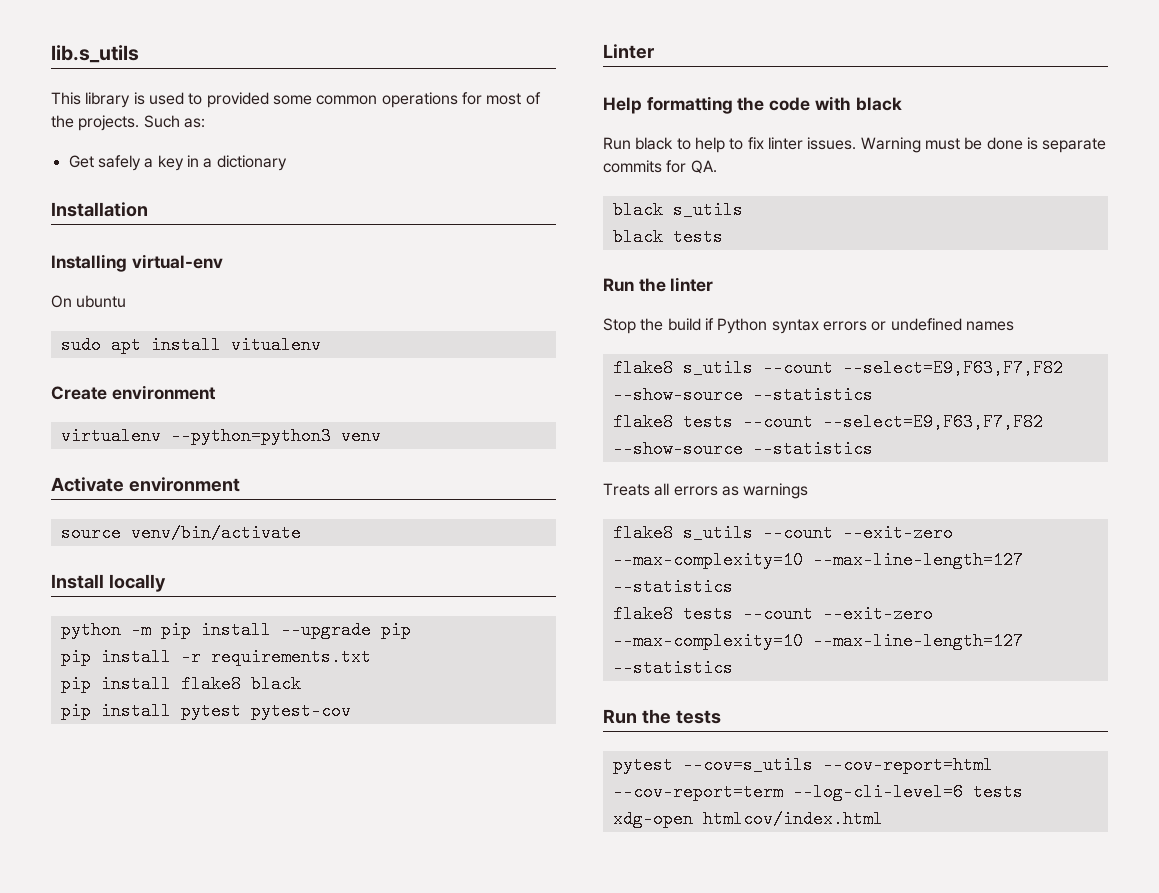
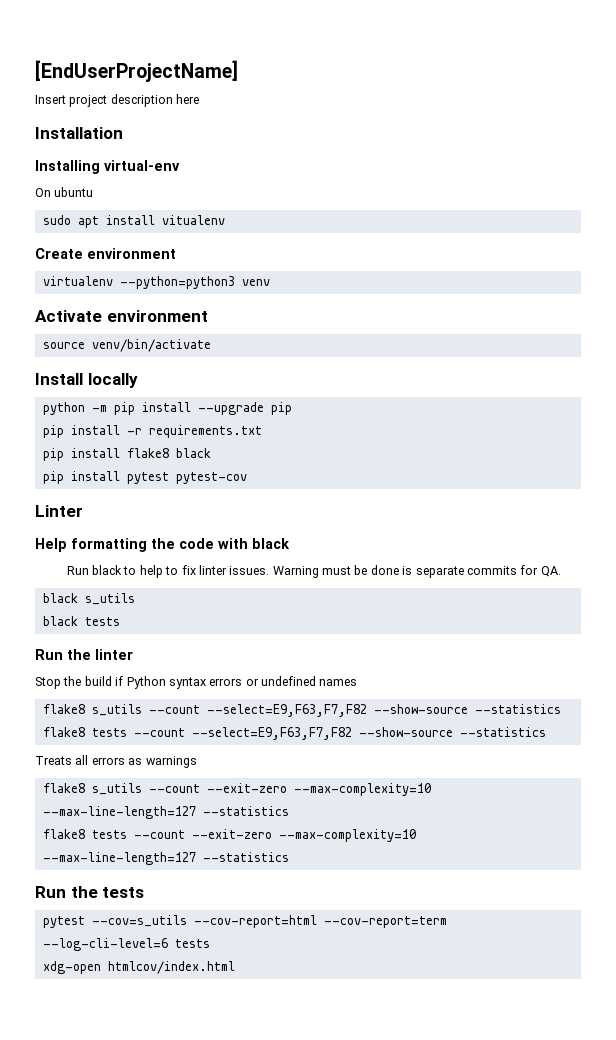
- lib.s_utils
- This library is used to provided some common operations for most of the projects. Such as:
- Get safely a key in a dictionary
+ [EndUserProjectName]
+ Insert project description here

